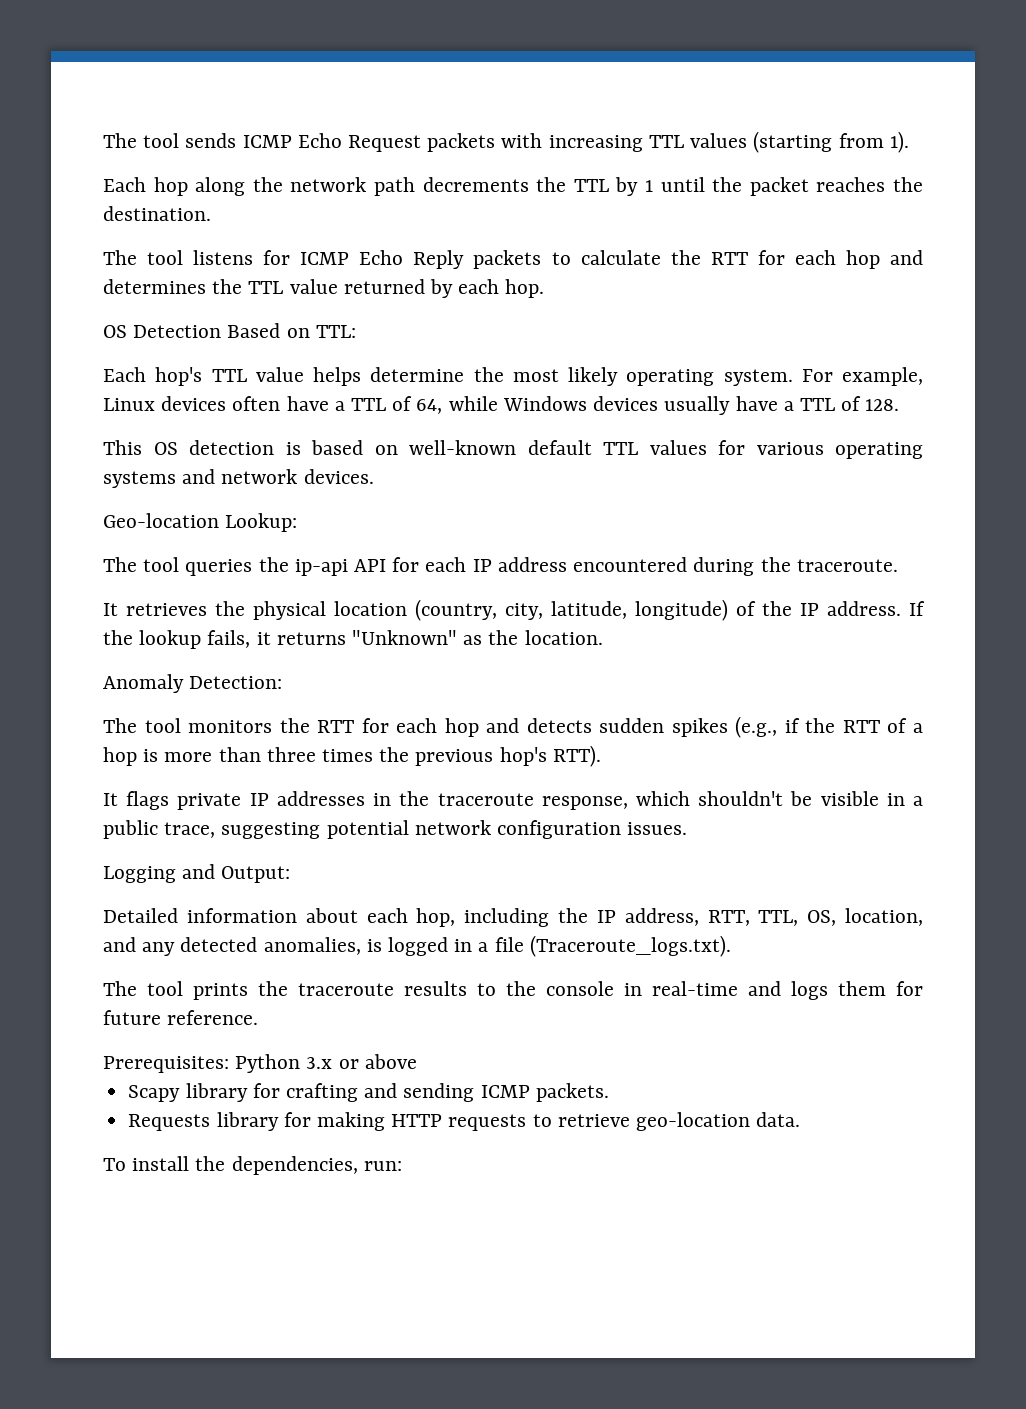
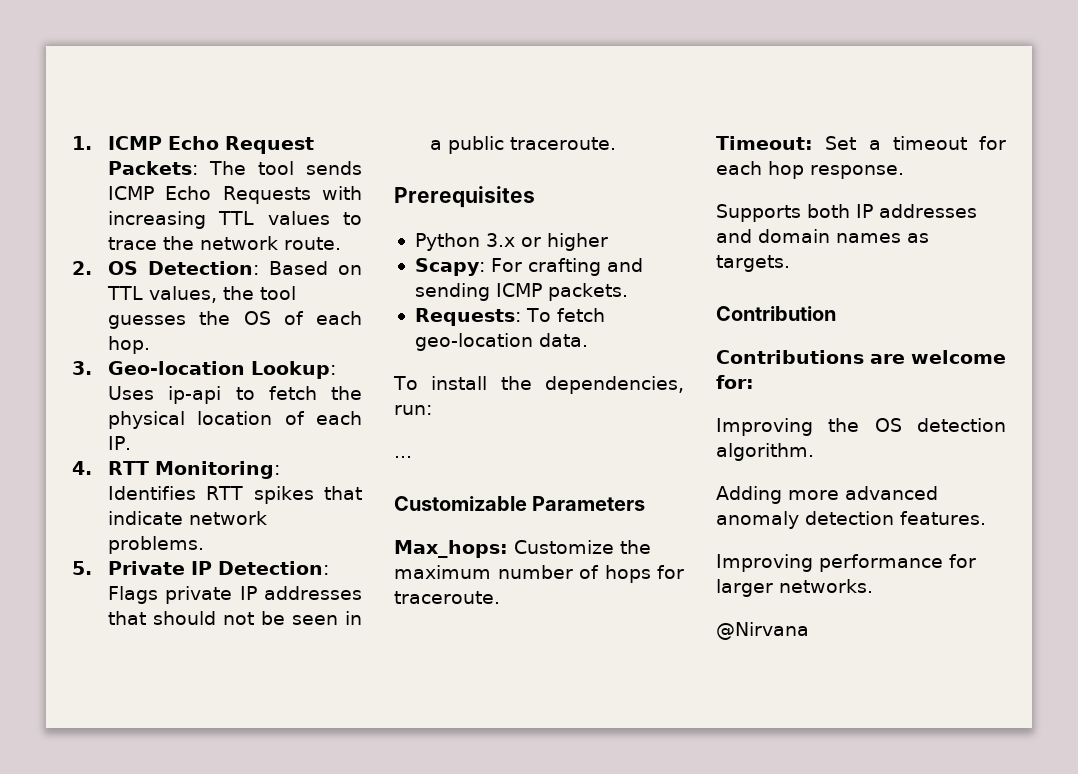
- The tool sends ICMP Echo Request packets with increasing TTL values (starting from 1).
- Each hop along the network path decrements the TTL by 1 until the packet reaches the destination.
- The tool listens for ICMP Echo Reply packets to calculate the RTT for each hop and determines the TTL value returned by each hop.
- OS Detection Based on TTL:
- Each hop's TTL value helps determine the most likely operating system. For example, Linux devices often have a TTL of 64, while Windows devices usually have a TTL of 128.
- This OS detection is based on well-known default TTL values for various operating systems and network devices.
- Geo-location Lookup:
- The tool queries the ip-api API for each IP address encountered during the traceroute.
- It retrieves the physical location (country, city, latitude, longitude) of the IP address. If the lookup fails, it returns "Unknown" as the location.
- Anomaly Detection:
- The tool monitors the RTT for each hop and detects sudden spikes (e.g., if the RTT of a hop is more than three times the previous hop's RTT).
- It flags private IP addresses in the traceroute response, which shouldn't be visible in a public trace, suggesting potential network configuration issues.
- Logging and Output:
- Detailed information about each hop, including the IP address, RTT, TTL, OS, location, and any detected anomalies, is logged in a file (Traceroute_logs.txt).
- The tool prints the traceroute results to the console in real-time and logs them for future reference.
- Prerequisites: Python 3.x or above
- Scapy library for crafting and sending ICMP packets.
+ 1. ICMP Echo Request Packets: The tool sends ICMP Echo Requests with increasing TTL values to trace the network route.
+ 2. OS Detection: Based on TTL values, the tool guesses the OS of each hop.
+ 3. Geo-location Lookup: Uses ip-api to fetch the physical location of each IP.
+ 4. RTT Monitoring: Identifies RTT spikes that indicate network problems.
+ 5. Private IP Detection: Flags private IP addresses that should not be seen in a public traceroute.
+ Prerequisites
+ Python 3.x or higher
+ Scapy: For crafting and sending ICMP packets.
- Requests library for making HTTP requests to retrieve geo-location data.
+ Requests: To fetch geo-location data.
+ ...
+ Customizable Parameters
+ Max_hops: Customize the maximum number of hops for traceroute.
+ Timeout: Set a timeout for each hop response.
+ Supports both IP addresses and domain names as targets.
+ Contribution
+ Contributions are welcome for:
+ Improving the OS detection algorithm.
+ Adding more advanced anomaly detection features.
+ Improving performance for larger networks.
+ @Nirvana

